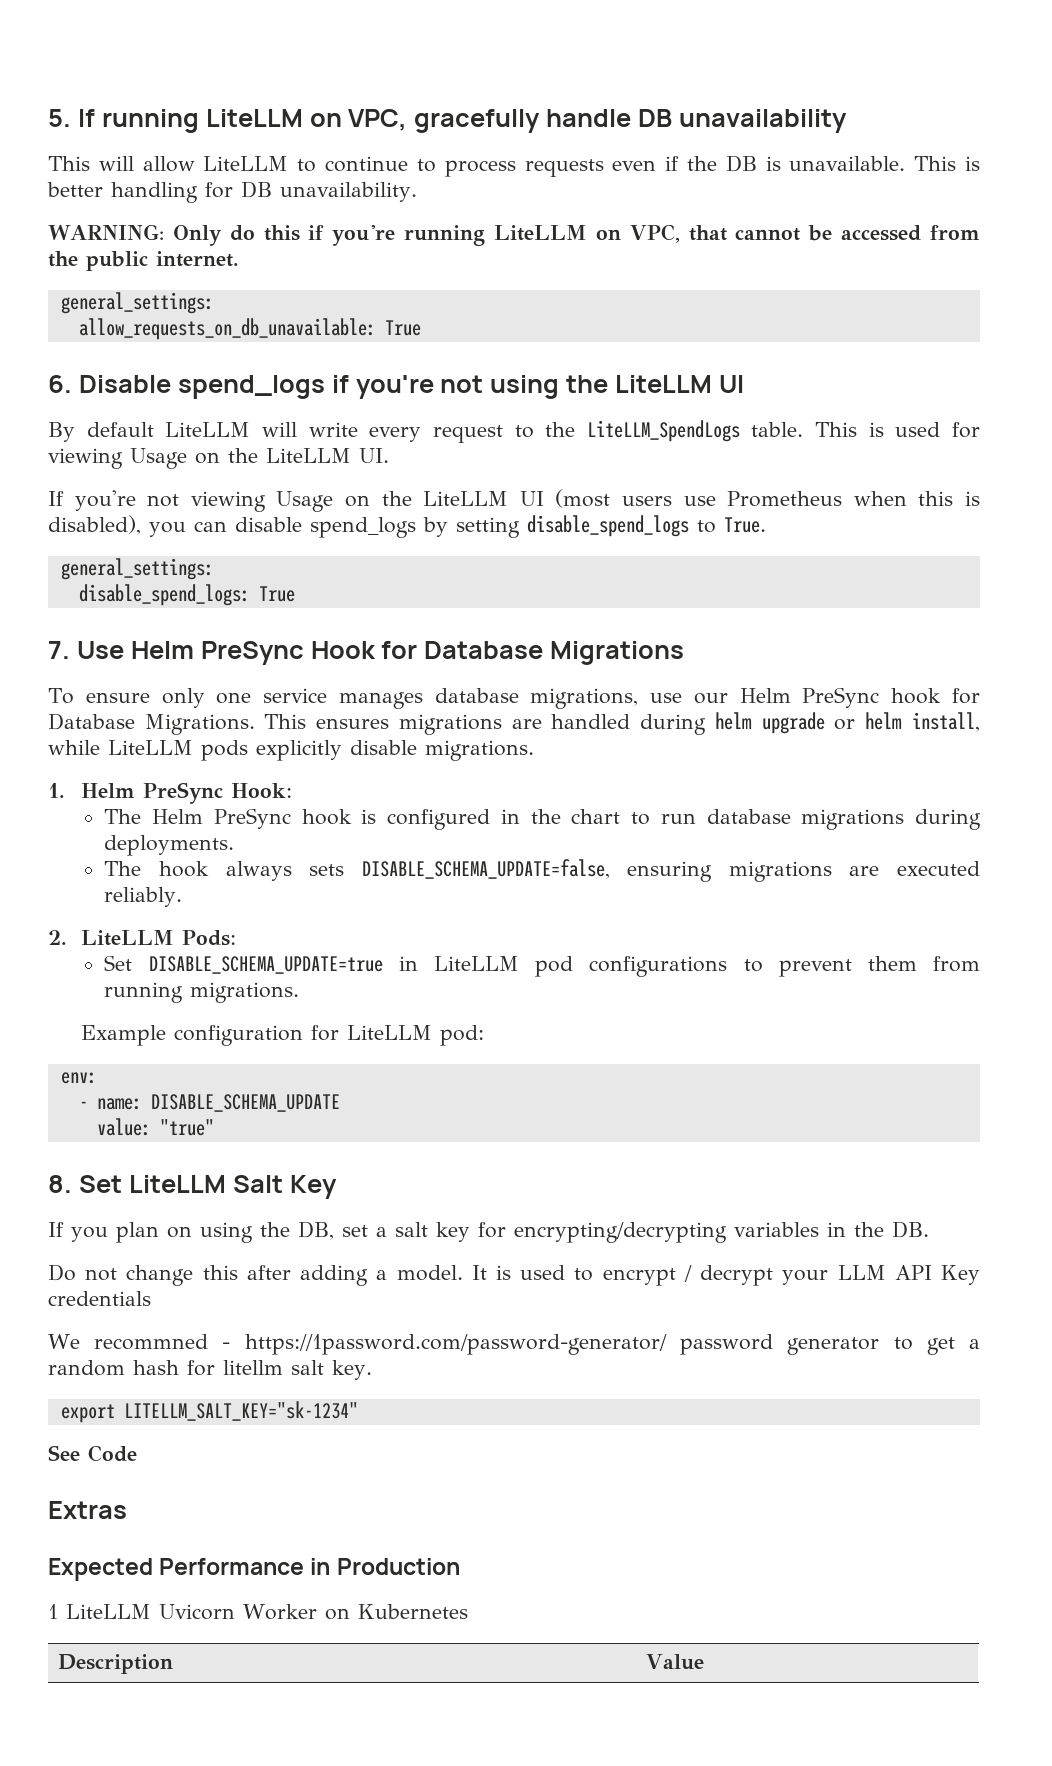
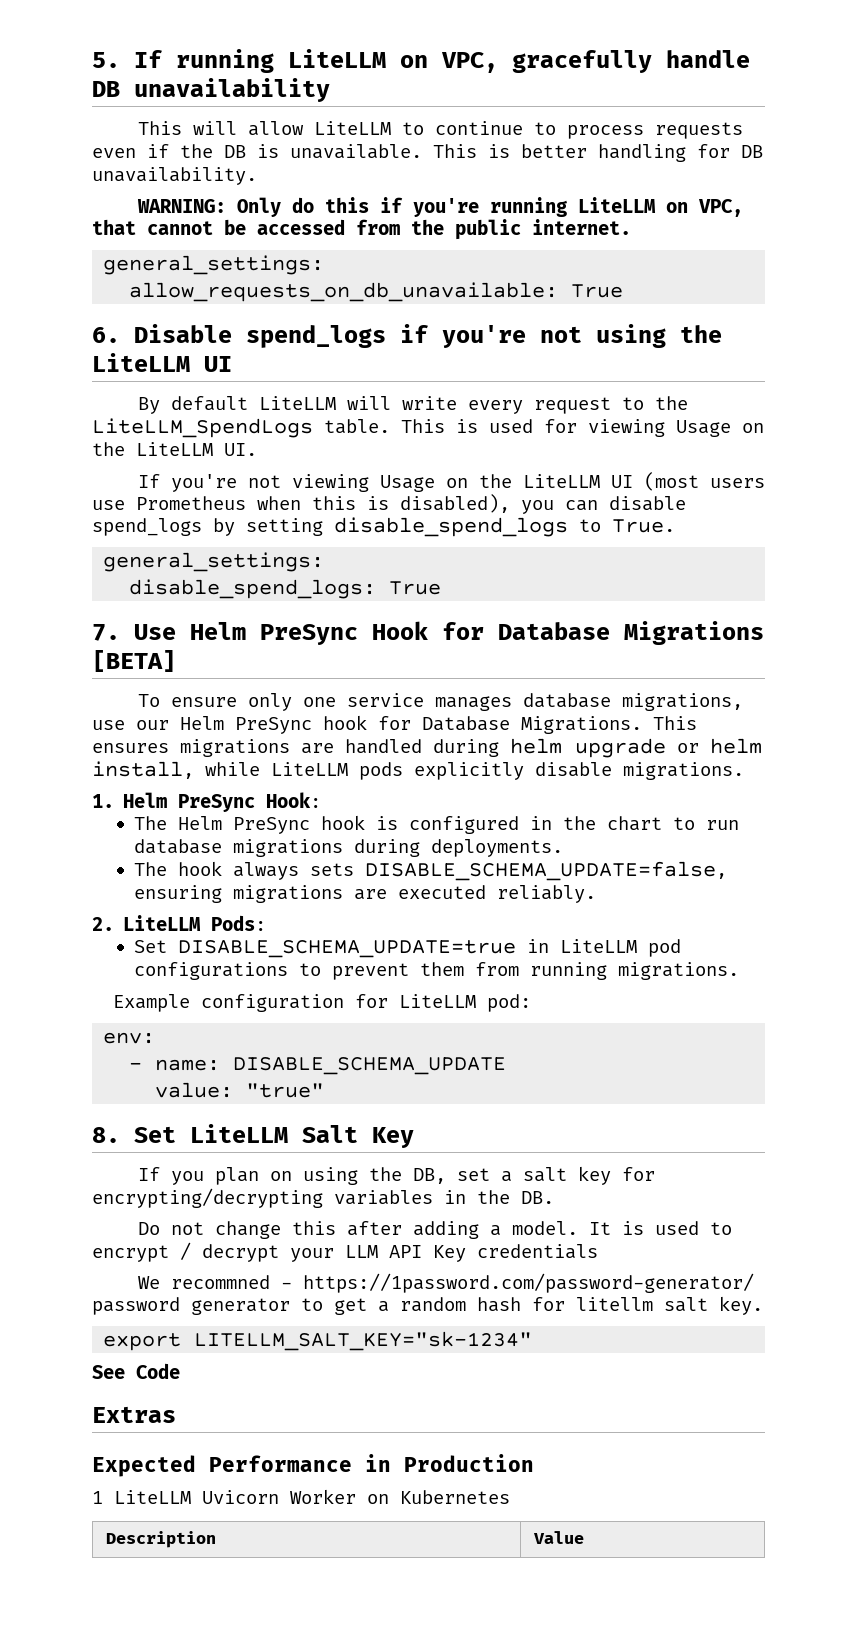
- 7. Use Helm PreSync Hook for Database Migrations
+ 7. Use Helm PreSync Hook for Database Migrations [BETA]

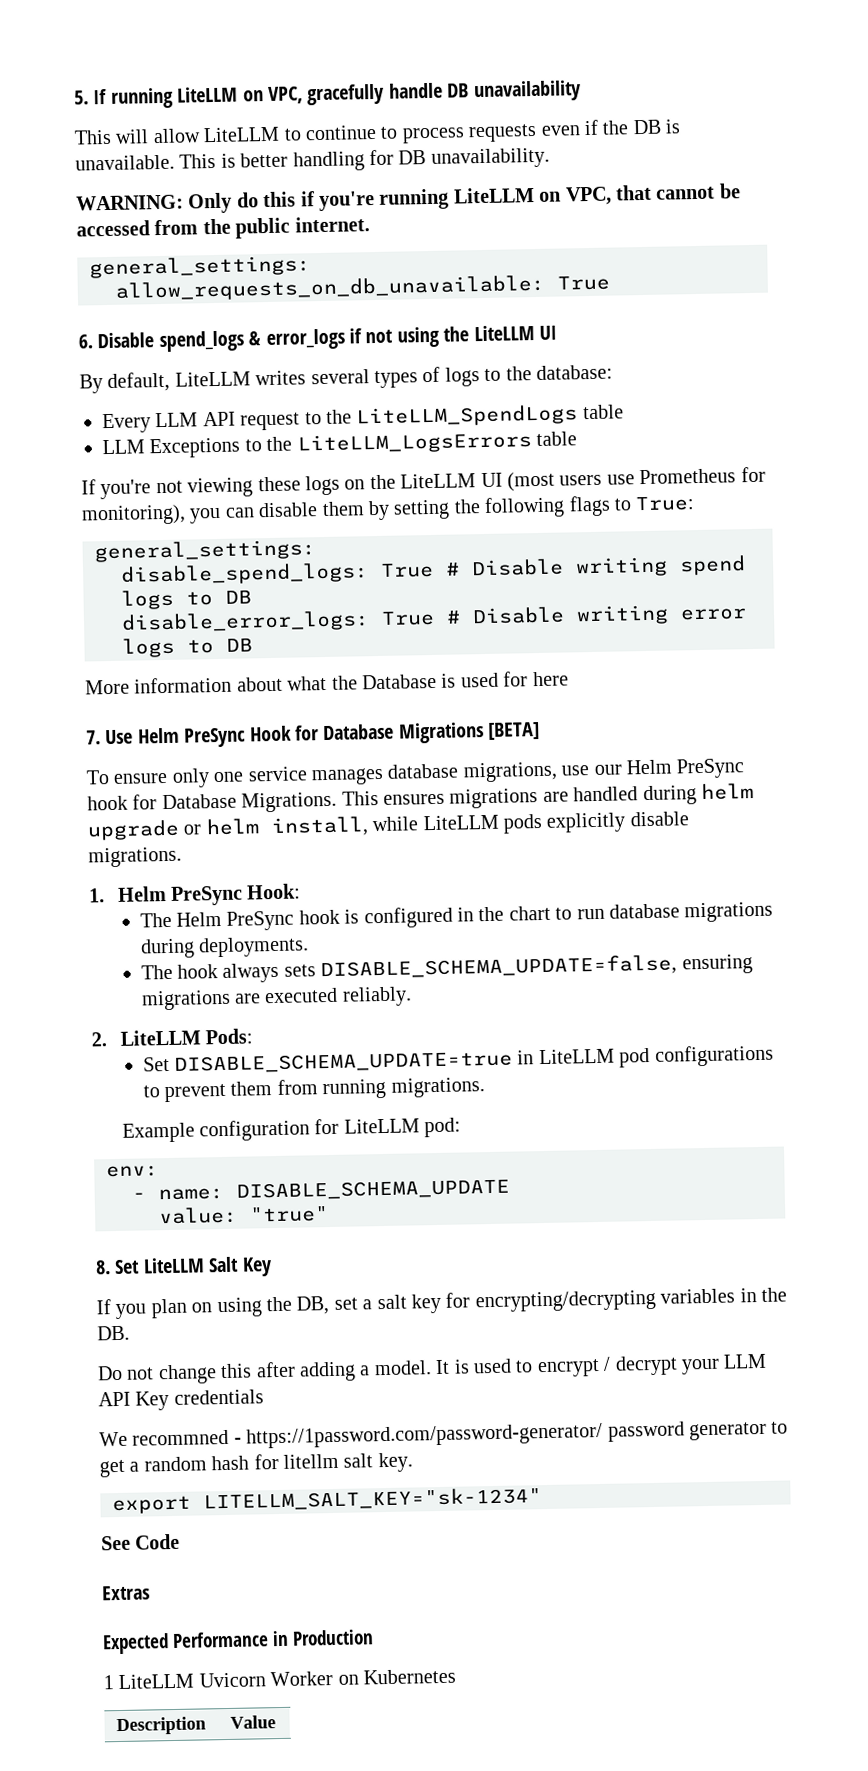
- 6. Disable spend_logs if you're not using the LiteLLM UI
+ 6. Disable spend_logs & error_logs if not using the LiteLLM UI
- By default LiteLLM will write every request to the LiteLLM_SpendLogs table. This is used for viewing Usage on the LiteLLM UI.
+ By default, LiteLLM writes several types of logs to the database:
+ Every LLM API request to the LiteLLM_SpendLogs table
+ LLM Exceptions to the LiteLLM_LogsErrors table
- If you're not viewing Usage on the LiteLLM UI (most users use Prometheus when this is disabled), you can disable spend_logs by setting disable_spend_logs to True.
+ If you're not viewing these logs on the LiteLLM UI (most users use Prometheus for monitoring), you can disable them by setting the following flags to True:
  general_settings:
- disable_spend_logs: True
+ disable_spend_logs: True # Disable writing spend logs to DB
+ disable_error_logs: True # Disable writing error logs to DB
+ More information about what the Database is used for here

